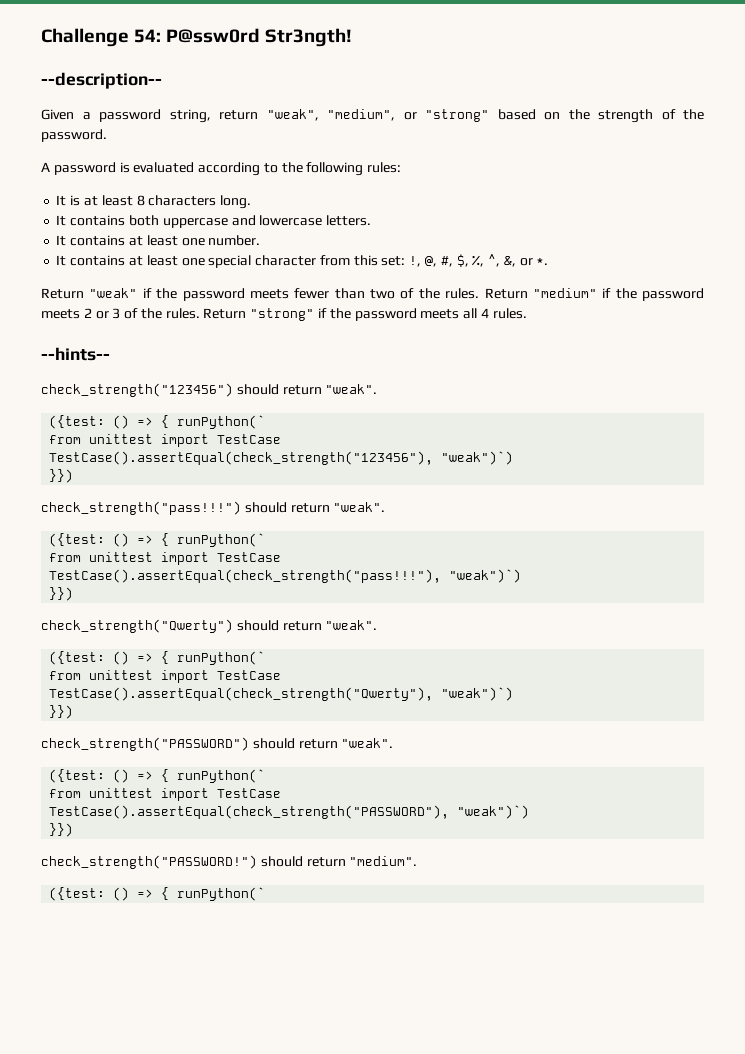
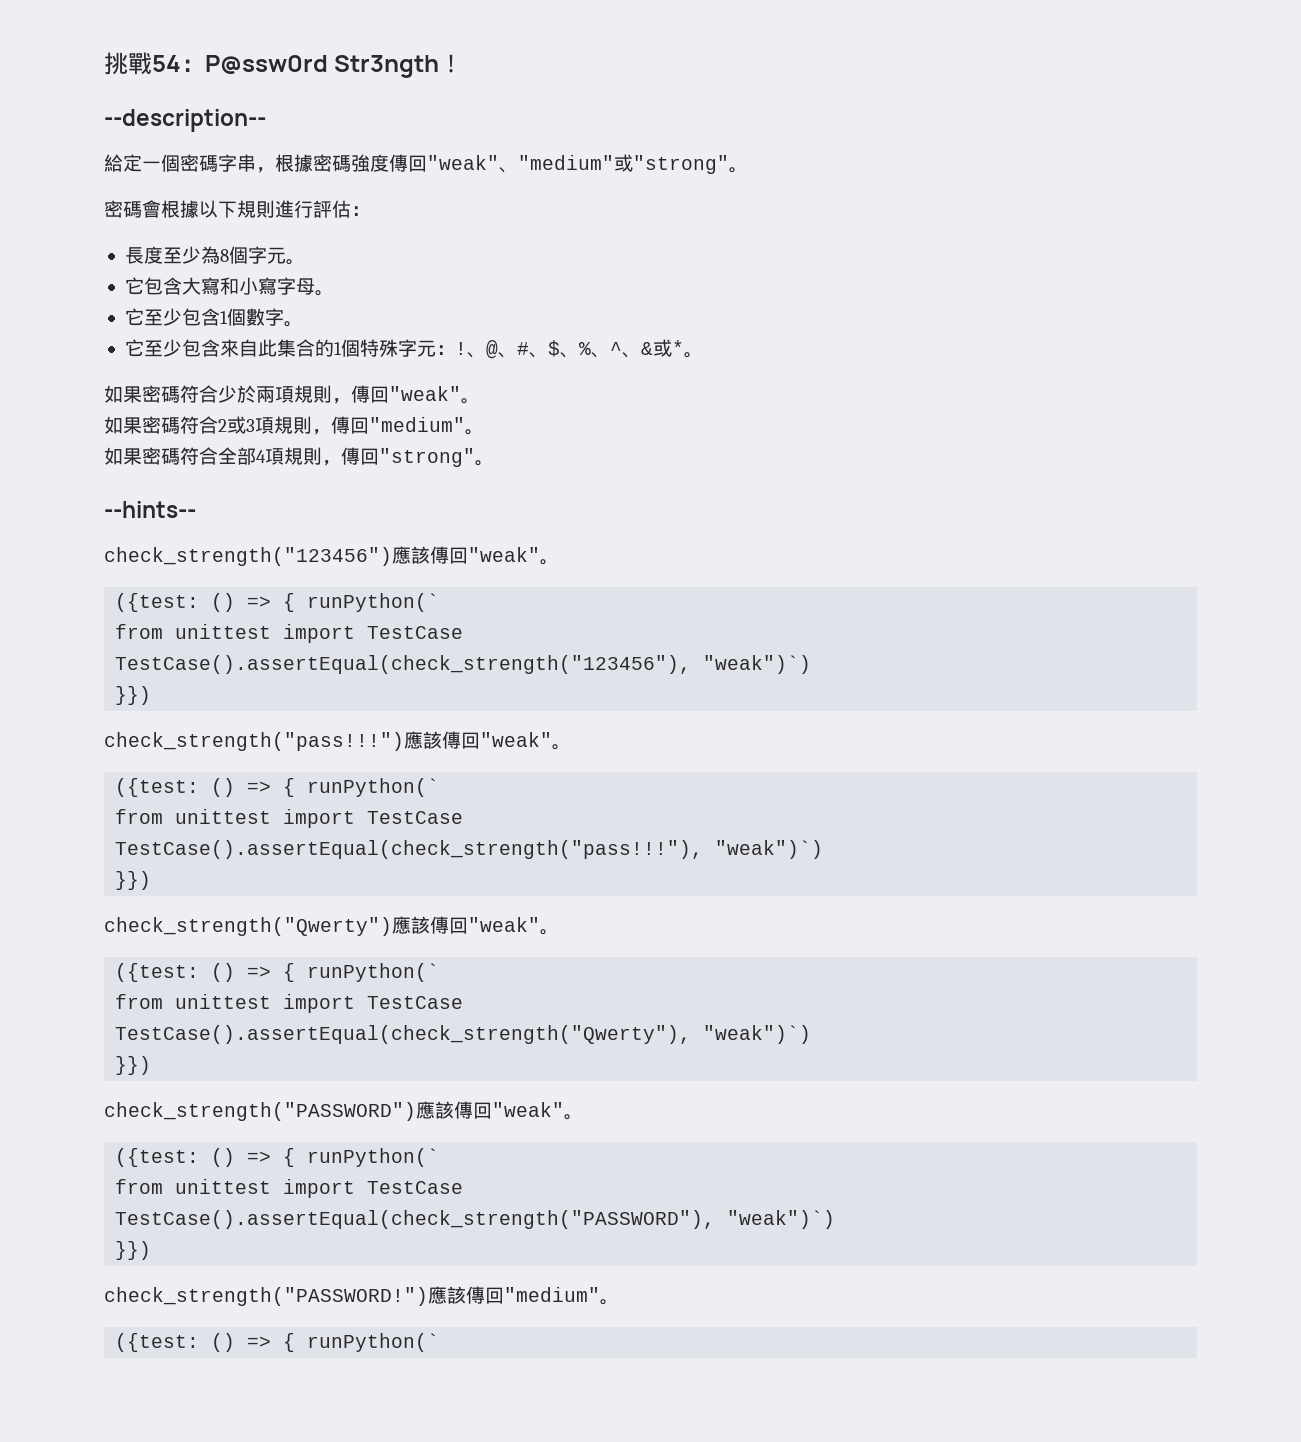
- Challenge 54: P@ssw0rd Str3ngth!
+ 挑戰54：P@ssw0rd Str3ngth！
  --description--
- Given a password string, return "weak", "medium", or "strong" based on the strength of the password.
- A password is evaluated according to the following rules:
- It is at least 8 characters long.
- It contains both uppercase and lowercase letters.
- It contains at least one number.
- It contains at least one special character from this set: !, @, #, $, %, ^, &, or *.
- Return "weak" if the password meets fewer than two of the rules. Return "medium" if the password meets 2 or 3 of the rules. Return "strong" if the password meets all 4 rules.
+ 給定一個密碼字串，根據密碼強度傳回"weak"、"medium"或"strong"。
+ 密碼會根據以下規則進行評估：
+ 長度至少為8個字元。
+ 它包含大寫和小寫字母。
+ 它至少包含1個數字。
+ 它至少包含來自此集合的1個特殊字元：!、@、#、$、%、^、&或*。
+ 如果密碼符合少於兩項規則，傳回"weak"。
+ 如果密碼符合2或3項規則，傳回"medium"。
+ 如果密碼符合全部4項規則，傳回"strong"。
- check_strength("123456") should return "weak".
+ check_strength("123456")應該傳回"weak"。
- check_strength("pass!!!") should return "weak".
+ check_strength("pass!!!")應該傳回"weak"。
- check_strength("Qwerty") should return "weak".
+ check_strength("Qwerty")應該傳回"weak"。
- check_strength("PASSWORD") should return "weak".
+ check_strength("PASSWORD")應該傳回"weak"。
- check_strength("PASSWORD!") should return "medium".
+ check_strength("PASSWORD!")應該傳回"medium"。

